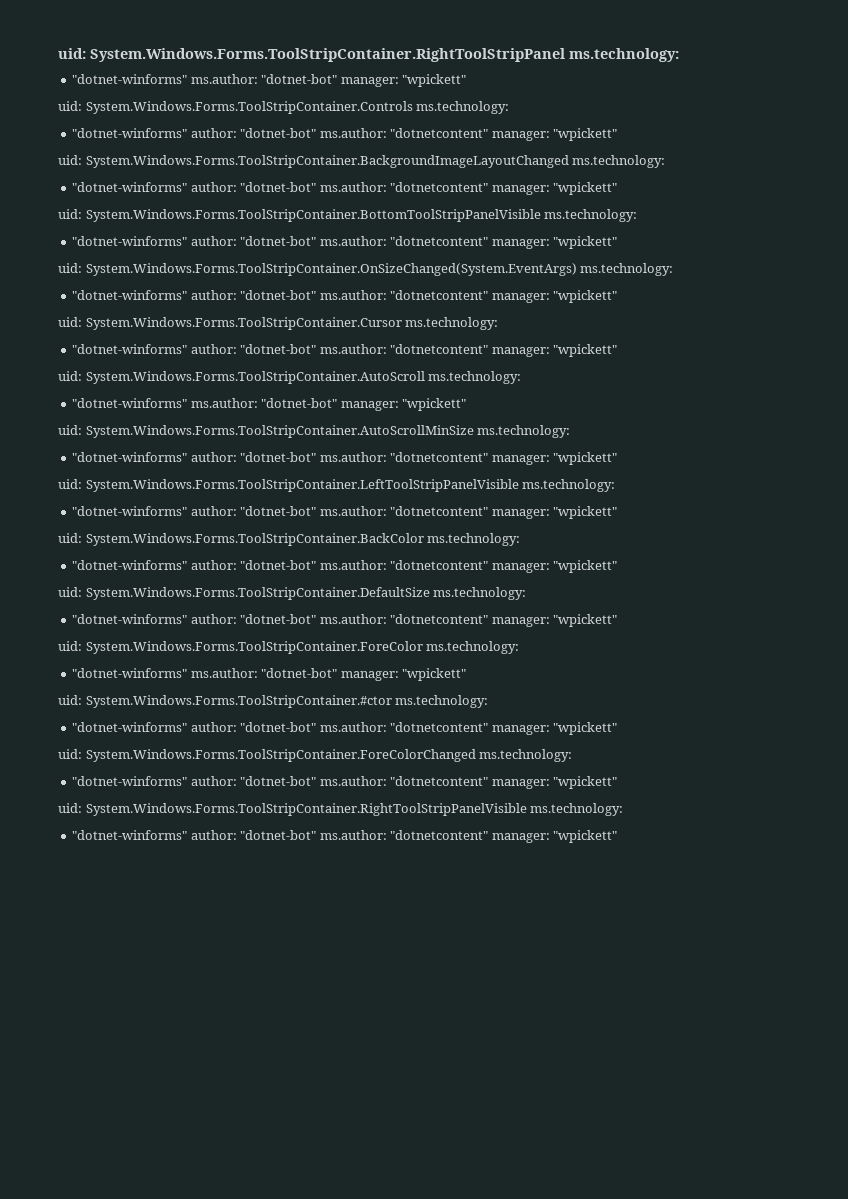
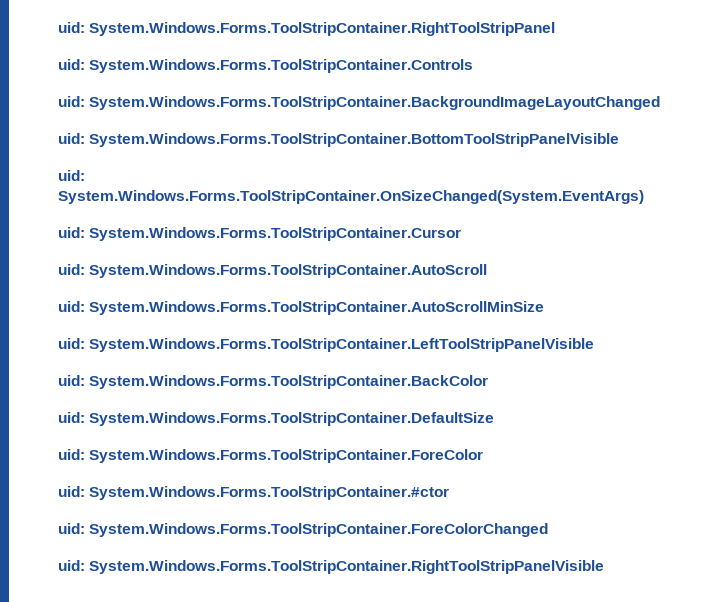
- uid: System.Windows.Forms.ToolStripContainer.RightToolStripPanel ms.technology:
- "dotnet-winforms" ms.author: "dotnet-bot" manager: "wpickett"
- uid: System.Windows.Forms.ToolStripContainer.Controls ms.technology:
- "dotnet-winforms" author: "dotnet-bot" ms.author: "dotnetcontent" manager: "wpickett"
- uid: System.Windows.Forms.ToolStripContainer.BackgroundImageLayoutChanged ms.technology:
- "dotnet-winforms" author: "dotnet-bot" ms.author: "dotnetcontent" manager: "wpickett"
- uid: System.Windows.Forms.ToolStripContainer.BottomToolStripPanelVisible ms.technology:
- "dotnet-winforms" author: "dotnet-bot" ms.author: "dotnetcontent" manager: "wpickett"
- uid: System.Windows.Forms.ToolStripContainer.OnSizeChanged(System.EventArgs) ms.technology:
- "dotnet-winforms" author: "dotnet-bot" ms.author: "dotnetcontent" manager: "wpickett"
- uid: System.Windows.Forms.ToolStripContainer.Cursor ms.technology:
- "dotnet-winforms" author: "dotnet-bot" ms.author: "dotnetcontent" manager: "wpickett"
- uid: System.Windows.Forms.ToolStripContainer.AutoScroll ms.technology:
- "dotnet-winforms" ms.author: "dotnet-bot" manager: "wpickett"
- uid: System.Windows.Forms.ToolStripContainer.AutoScrollMinSize ms.technology:
- "dotnet-winforms" author: "dotnet-bot" ms.author: "dotnetcontent" manager: "wpickett"
- uid: System.Windows.Forms.ToolStripContainer.LeftToolStripPanelVisible ms.technology:
- "dotnet-winforms" author: "dotnet-bot" ms.author: "dotnetcontent" manager: "wpickett"
- uid: System.Windows.Forms.ToolStripContainer.BackColor ms.technology:
- "dotnet-winforms" author: "dotnet-bot" ms.author: "dotnetcontent" manager: "wpickett"
- uid: System.Windows.Forms.ToolStripContainer.DefaultSize ms.technology:
- "dotnet-winforms" author: "dotnet-bot" ms.author: "dotnetcontent" manager: "wpickett"
- uid: System.Windows.Forms.ToolStripContainer.ForeColor ms.technology:
- "dotnet-winforms" ms.author: "dotnet-bot" manager: "wpickett"
- uid: System.Windows.Forms.ToolStripContainer.#ctor ms.technology:
- "dotnet-winforms" author: "dotnet-bot" ms.author: "dotnetcontent" manager: "wpickett"
- uid: System.Windows.Forms.ToolStripContainer.ForeColorChanged ms.technology:
- "dotnet-winforms" author: "dotnet-bot" ms.author: "dotnetcontent" manager: "wpickett"
- uid: System.Windows.Forms.ToolStripContainer.RightToolStripPanelVisible ms.technology:
- "dotnet-winforms" author: "dotnet-bot" ms.author: "dotnetcontent" manager: "wpickett"
+ uid: System.Windows.Forms.ToolStripContainer.RightToolStripPanel
+ uid: System.Windows.Forms.ToolStripContainer.Controls
+ uid: System.Windows.Forms.ToolStripContainer.BackgroundImageLayoutChanged
+ uid: System.Windows.Forms.ToolStripContainer.BottomToolStripPanelVisible
+ uid: System.Windows.Forms.ToolStripContainer.OnSizeChanged(System.EventArgs)
+ uid: System.Windows.Forms.ToolStripContainer.Cursor
+ uid: System.Windows.Forms.ToolStripContainer.AutoScroll
+ uid: System.Windows.Forms.ToolStripContainer.AutoScrollMinSize
+ uid: System.Windows.Forms.ToolStripContainer.LeftToolStripPanelVisible
+ uid: System.Windows.Forms.ToolStripContainer.BackColor
+ uid: System.Windows.Forms.ToolStripContainer.DefaultSize
+ uid: System.Windows.Forms.ToolStripContainer.ForeColor
+ uid: System.Windows.Forms.ToolStripContainer.#ctor
+ uid: System.Windows.Forms.ToolStripContainer.ForeColorChanged
+ uid: System.Windows.Forms.ToolStripContainer.RightToolStripPanelVisible

